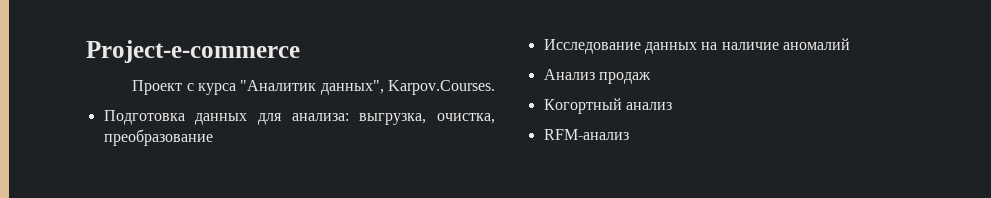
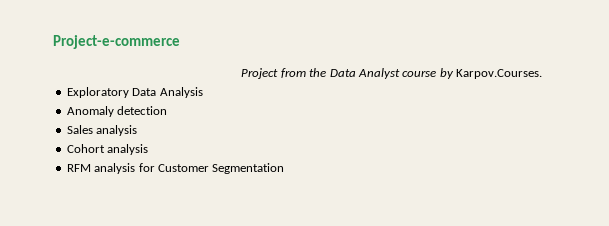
- Проект с курса "Аналитик данных", Karpov.Courses.
- Подготовка данных для анализа: выгрузка, очистка, преобразование
- Исследование данных на наличие аномалий
- Анализ продаж
- Когортный анализ
- RFM-анализ
+ Project from the Data Analyst course by Karpov.Courses.
+ Exploratory Data Analysis
+ Anomaly detection
+ Sales analysis
+ Cohort analysis
+ RFM analysis for Customer Segmentation

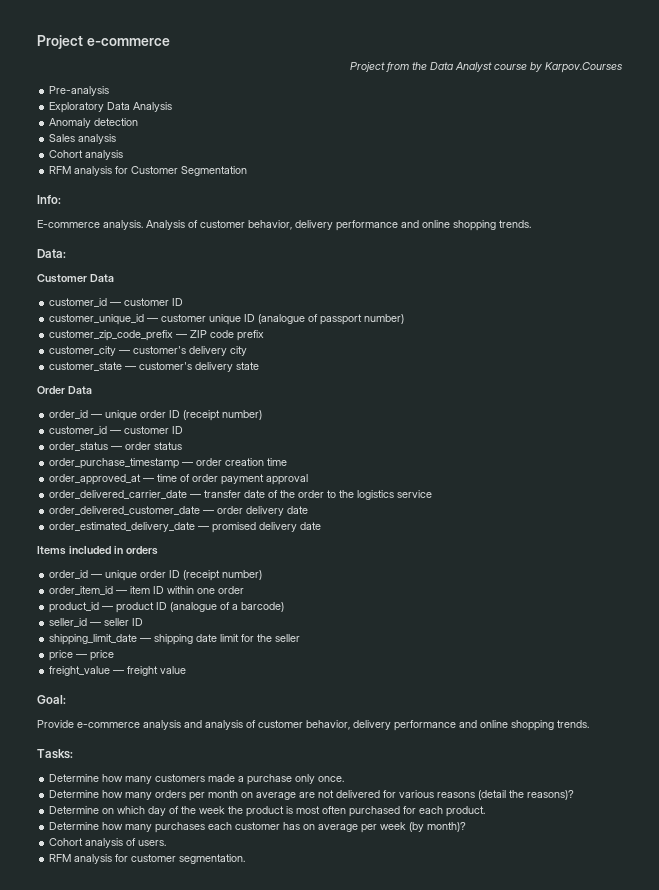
- Project-e-commerce
+ Project e-commerce
- Project from the Data Analyst course by Karpov.Courses.
+ Project from the Data Analyst course by Karpov.Courses
+ Pre-analysis
+ Info:
+ E-commerce analysis. Analysis of customer behavior, delivery performance and online shopping trends.
+ Data:
+ Customer Data
+ customer_id — customer ID
+ customer_unique_id — customer unique ID (analogue of passport number)
+ customer_zip_code_prefix — ZIP code prefix
+ customer_city — customer's delivery city
+ customer_state — customer's delivery state
+ Order Data
+ order_id — unique order ID (receipt number)
+ customer_id — customer ID
+ order_status — order status
+ order_purchase_timestamp — order creation time
+ order_approved_at — time of order payment approval
+ order_delivered_carrier_date — transfer date of the order to the logistics service
+ order_delivered_customer_date — order delivery date
+ order_estimated_delivery_date — promised delivery date
+ Items included in orders
+ order_id — unique order ID (receipt number)
+ order_item_id — item ID within one order
+ product_id — product ID (analogue of a barcode)
+ seller_id — seller ID
+ shipping_limit_date — shipping date limit for the seller
+ price — price
+ freight_value — freight value
+ Goal:
+ Provide e-commerce analysis and analysis of customer behavior, delivery performance and online shopping trends.
+ Tasks:
+ Determine how many customers made a purchase only once.
+ Determine how many orders per month on average are not delivered for various reasons (detail the reasons)?
+ Determine on which day of the week the product is most often purchased for each product.
+ Determine how many purchases each customer has on average per week (by month)?
+ Cohort analysis of users.
+ RFM analysis for customer segmentation.

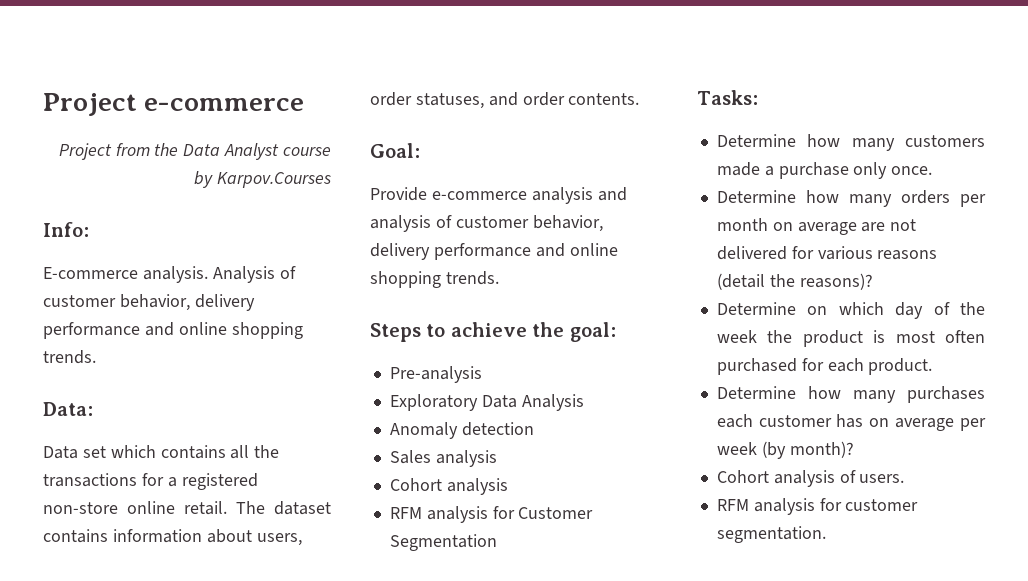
+ Info:
+ E-commerce analysis. Analysis of customer behavior, delivery performance and online shopping trends.
+ Data:
+ Data set which contains all the transactions for a registered non-store online retail. The dataset contains information about users, order statuses, and order contents.
+ Goal:
+ Provide e-commerce analysis and analysis of customer behavior, delivery performance and online shopping trends.
+ Steps to achieve the goal:
- Info:
- E-commerce analysis. Analysis of customer behavior, delivery performance and online shopping trends.
- Data:
- Customer Data
- customer_id — customer ID
- customer_unique_id — customer unique ID (analogue of passport number)
- customer_zip_code_prefix — ZIP code prefix
- customer_city — customer's delivery city
- customer_state — customer's delivery state
- Order Data
- order_id — unique order ID (receipt number)
- customer_id — customer ID
- order_status — order status
- order_purchase_timestamp — order creation time
- order_approved_at — time of order payment approval
- order_delivered_carrier_date — transfer date of the order to the logistics service
- order_delivered_customer_date — order delivery date
- order_estimated_delivery_date — promised delivery date
- Items included in orders
- order_id — unique order ID (receipt number)
- order_item_id — item ID within one order
- product_id — product ID (analogue of a barcode)
- seller_id — seller ID
- shipping_limit_date — shipping date limit for the seller
- price — price
- freight_value — freight value
- Goal:
- Provide e-commerce analysis and analysis of customer behavior, delivery performance and online shopping trends.

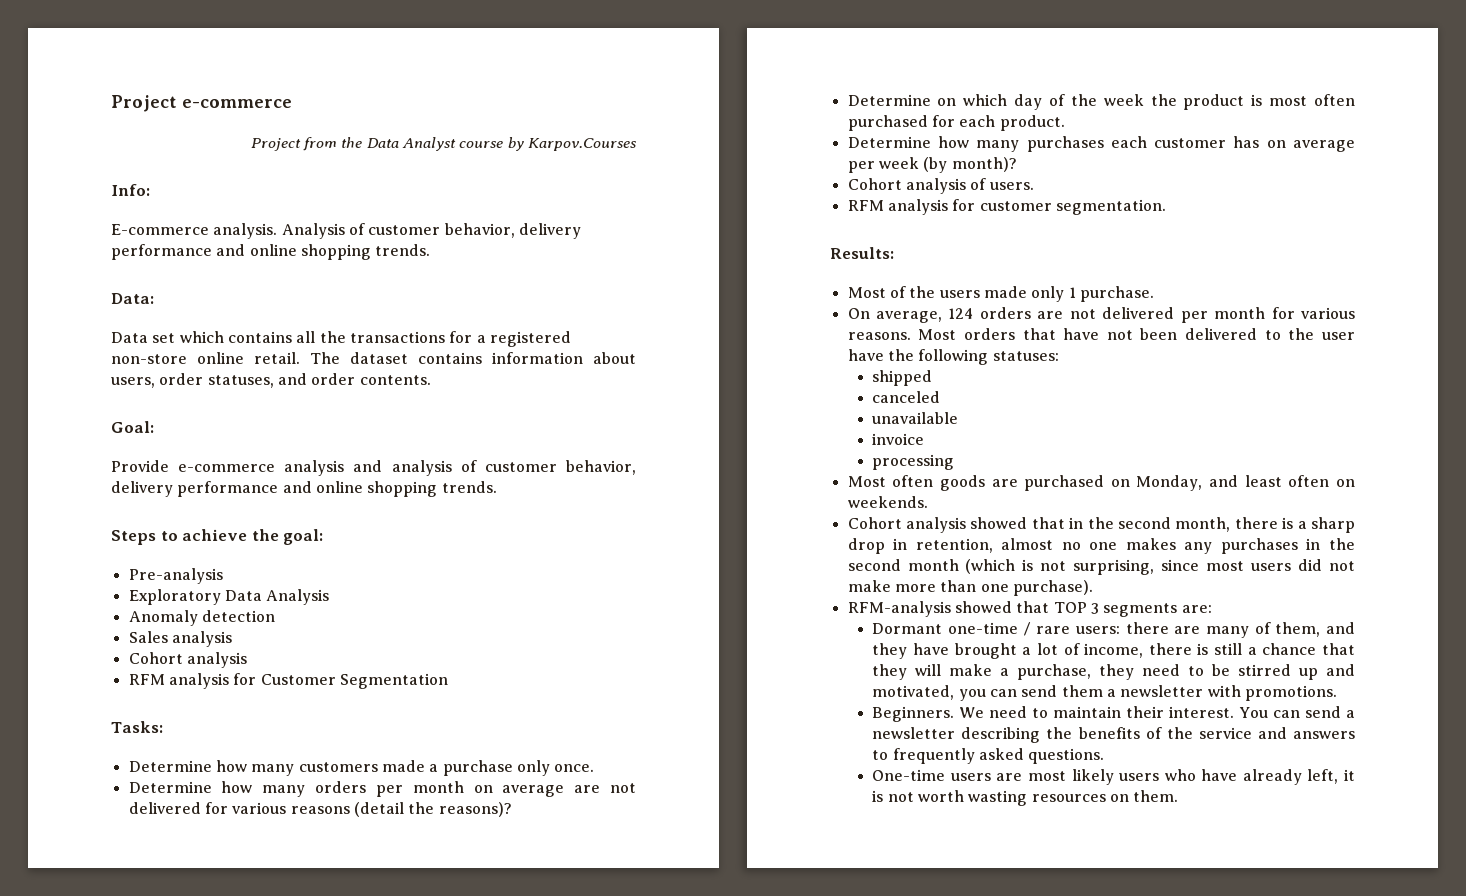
+ Results:
+ Most of the users made only 1 purchase.
+ On average, 124 orders are not delivered per month for various reasons. Most orders that have not been delivered to the user have the following statuses:
+ shipped
+ canceled
+ unavailable
+ invoice
+ processing
+ Most often goods are purchased on Monday, and least often on weekends.
+ Cohort analysis showed that in the second month, there is a sharp drop in retention, almost no one makes any purchases in the second month (which is not surprising, since most users did not make more than one purchase).
+ RFM-analysis showed that TOP 3 segments are:
+ Dormant one-time / rare users: there are many of them, and they have brought a lot of income, there is still a chance that they will make a purchase, they need to be stirred up and motivated, you can send them a newsletter with promotions.
+ Beginners. We need to maintain their interest. You can send a newsletter describing the benefits of the service and answers to frequently asked questions.
+ One-time users are most likely users who have already left, it is not worth wasting resources on them.

